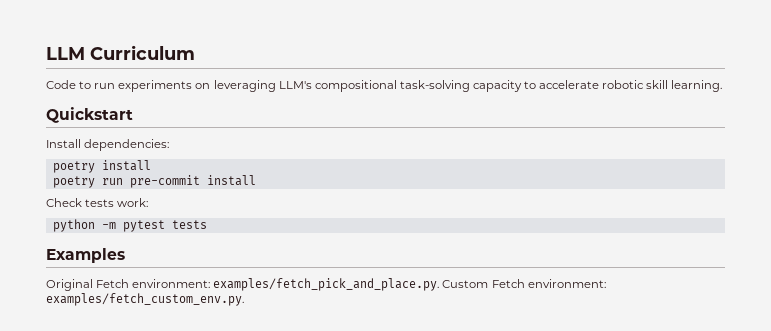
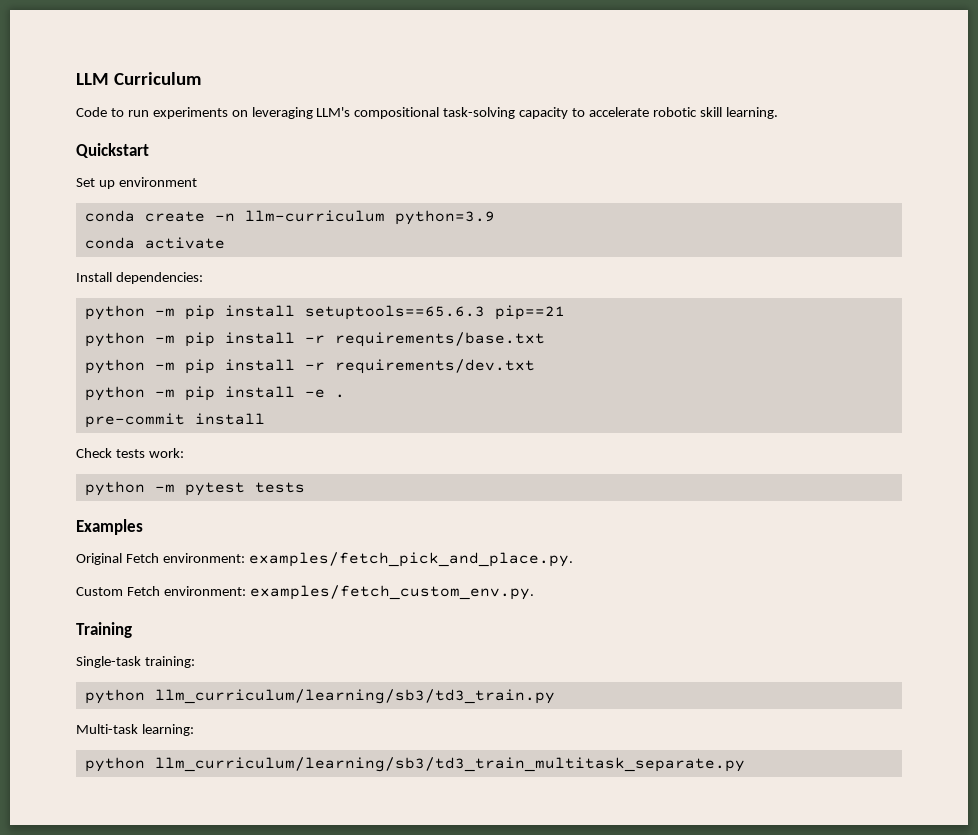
+ Set up environment
+ conda create -n llm-curriculum python=3.9
+ conda activate
  Install dependencies:
- poetry install
- poetry run pre-commit install
+ python -m pip install setuptools==65.6.3 pip==21
+ python -m pip install -r requirements/base.txt
+ python -m pip install -r requirements/dev.txt
+ python -m pip install -e .
+ pre-commit install
- Original Fetch environment: examples/fetch_pick_and_place.py. Custom Fetch environment: examples/fetch_custom_env.py.
+ Original Fetch environment: examples/fetch_pick_and_place.py.
+ Custom Fetch environment: examples/fetch_custom_env.py.
+ Training
+ Single-task training:
+ python llm_curriculum/learning/sb3/td3_train.py
+ Multi-task learning:
+ python llm_curriculum/learning/sb3/td3_train_multitask_separate.py

